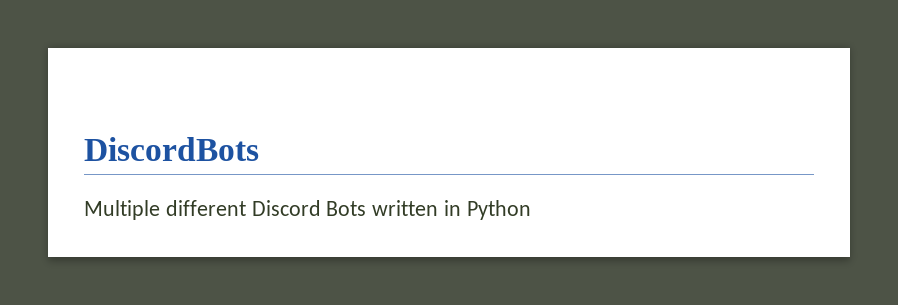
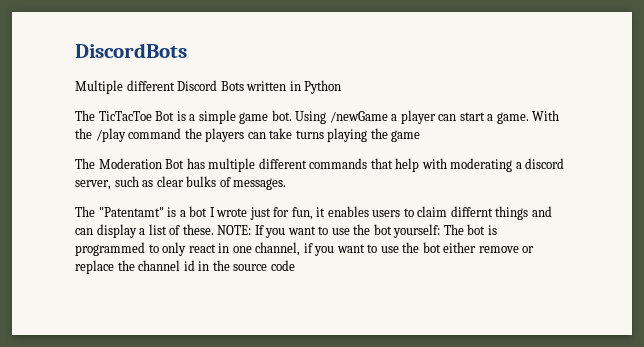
+ The TicTacToe Bot is a simple game bot. Using /newGame a player can start a game. With the /play command the players can take turns playing the game
+ The Moderation Bot has multiple different commands that help with moderating a discord server, such as clear bulks of messages.
+ The "Patentamt" is a bot I wrote just for fun, it enables users to claim differnt things and can display a list of these. NOTE: If you want to use the bot yourself: The bot is programmed to only react in one channel, if you want to use the bot either remove or replace the channel id in the source code

